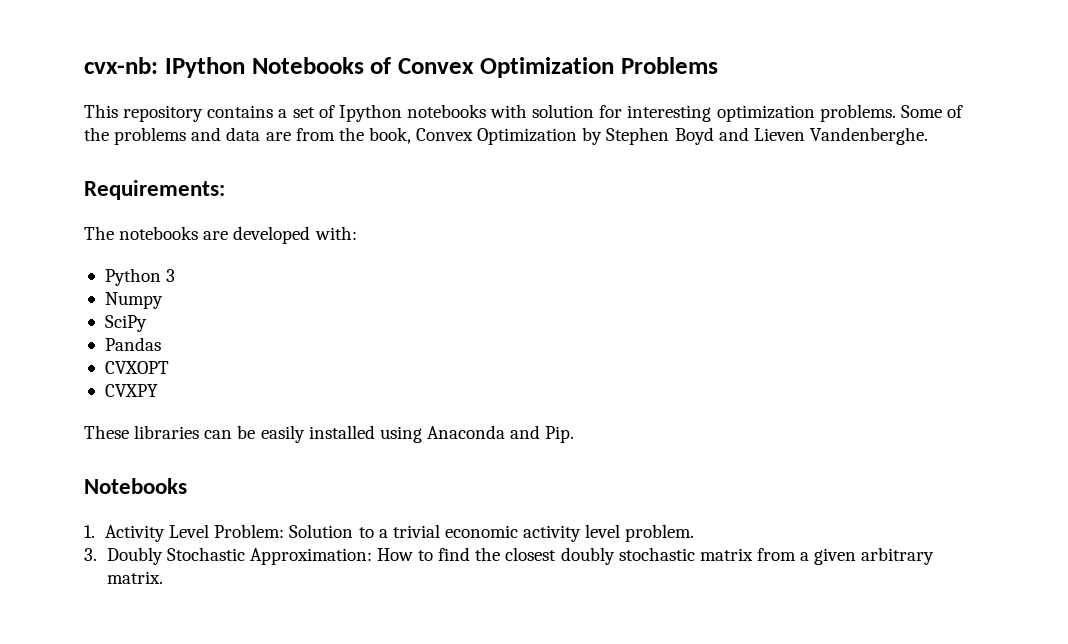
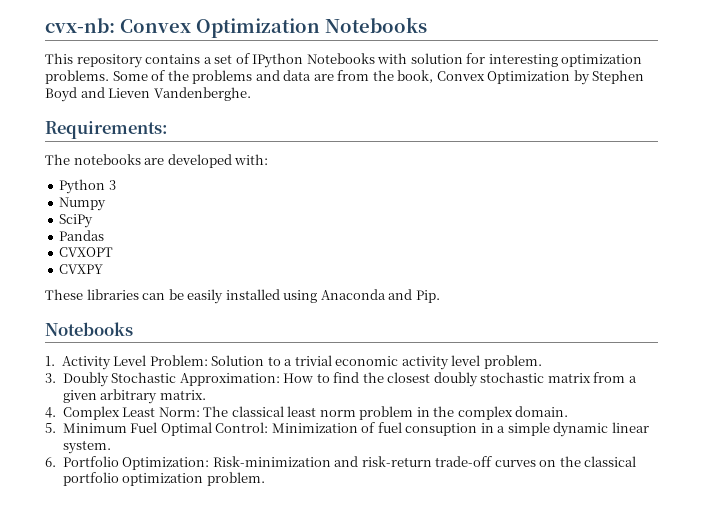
- cvx-nb: IPython Notebooks of Convex Optimization Problems
+ cvx-nb: Convex Optimization Notebooks
- This repository contains a set of Ipython notebooks with solution for interesting optimization problems.
+ This repository contains a set of IPython Notebooks with solution for interesting optimization problems.
+ 4. Complex Least Norm: The classical least norm problem in the complex domain.
+ 5. Minimum Fuel Optimal Control: Minimization of fuel consuption in a simple dynamic linear system.
+ 6. Portfolio Optimization: Risk-minimization and risk-return trade-off curves on the classical portfolio optimization problem.

